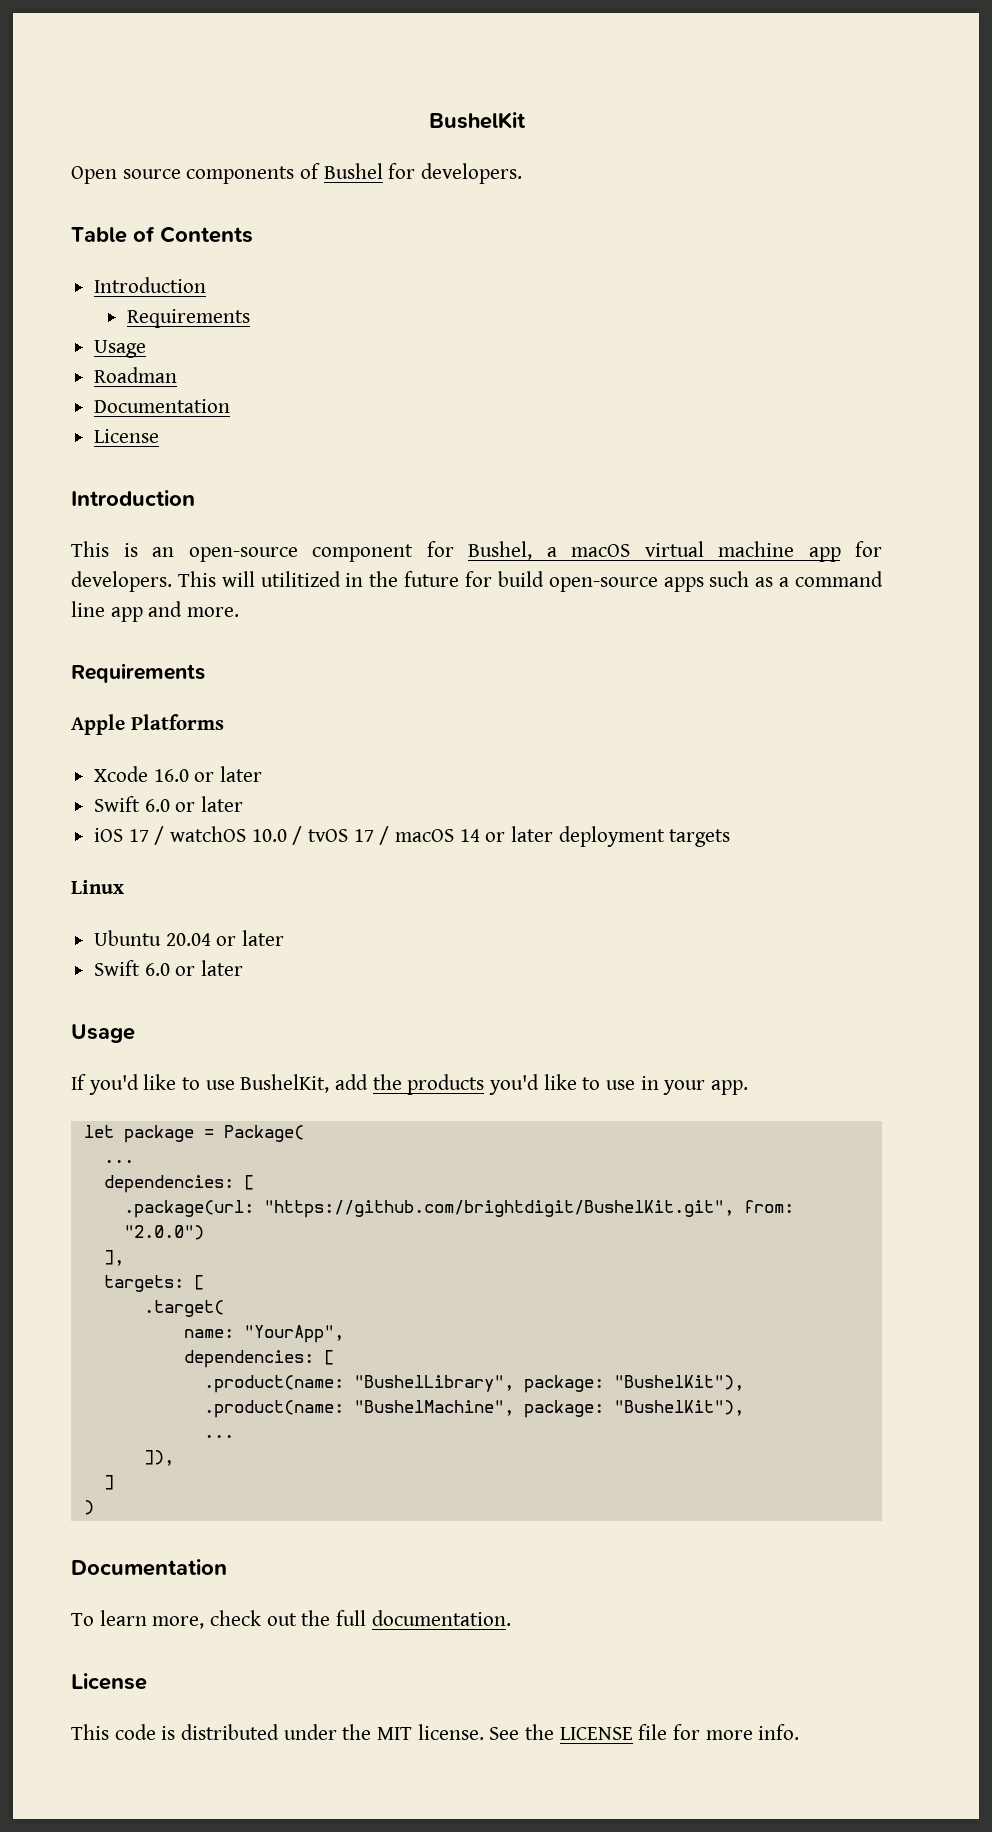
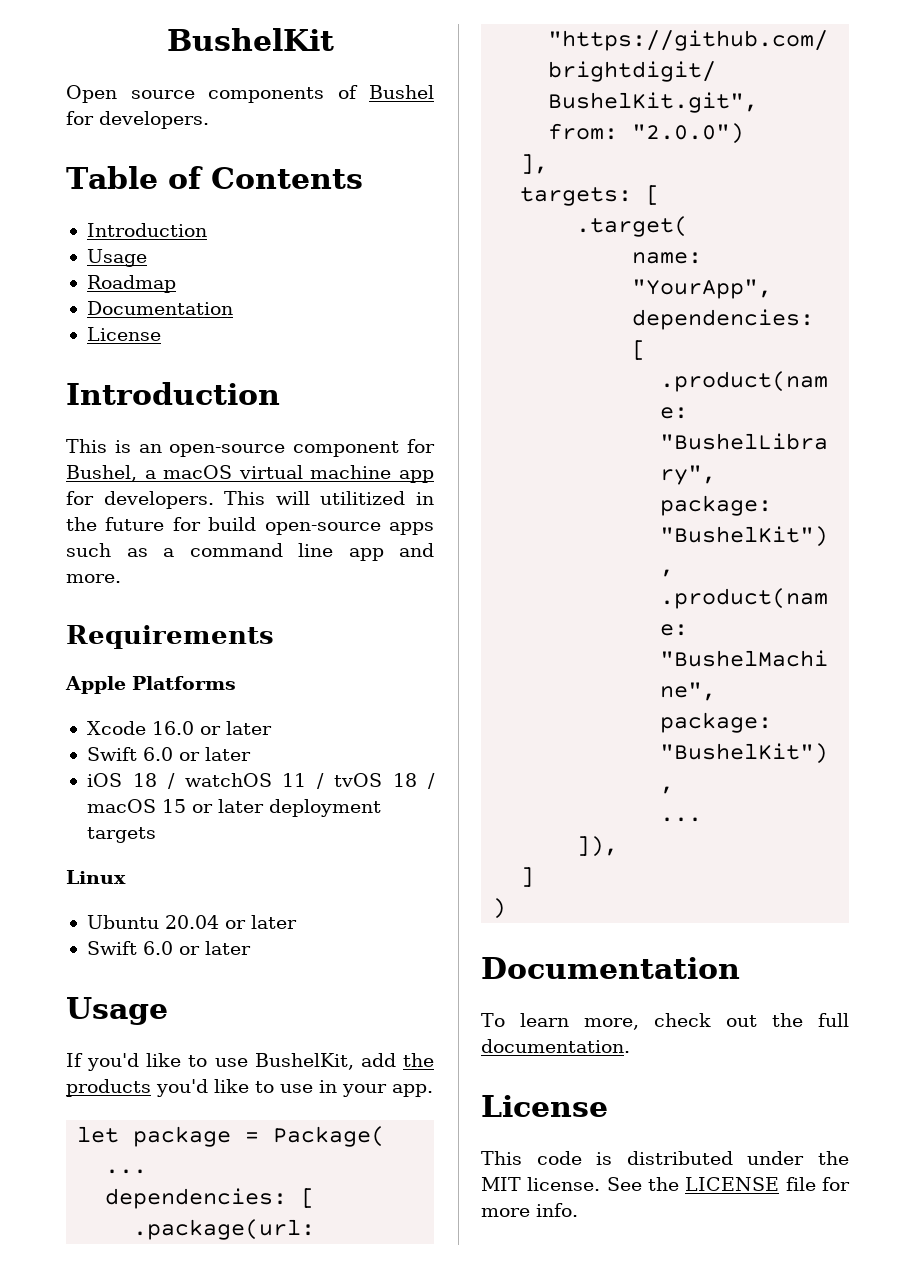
  Table of Contents
  Introduction
- Requirements
  Usage
- Roadman
+ Roadmap
- iOS 17 / watchOS 10.0 / tvOS 17 / macOS 14 or later deployment targets
+ iOS 18 / watchOS 11 / tvOS 18 / macOS 15 or later deployment targets

